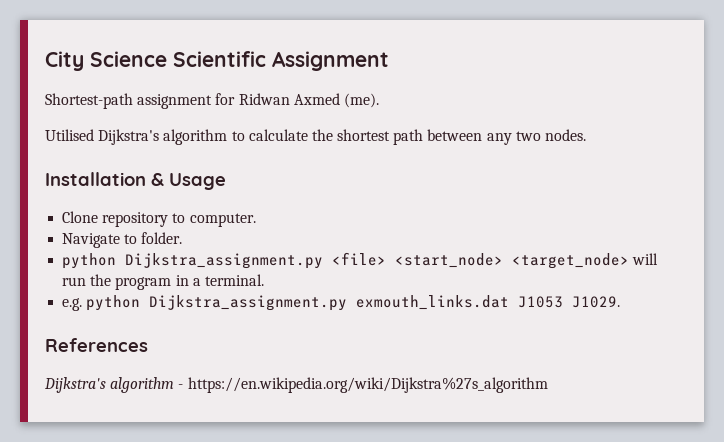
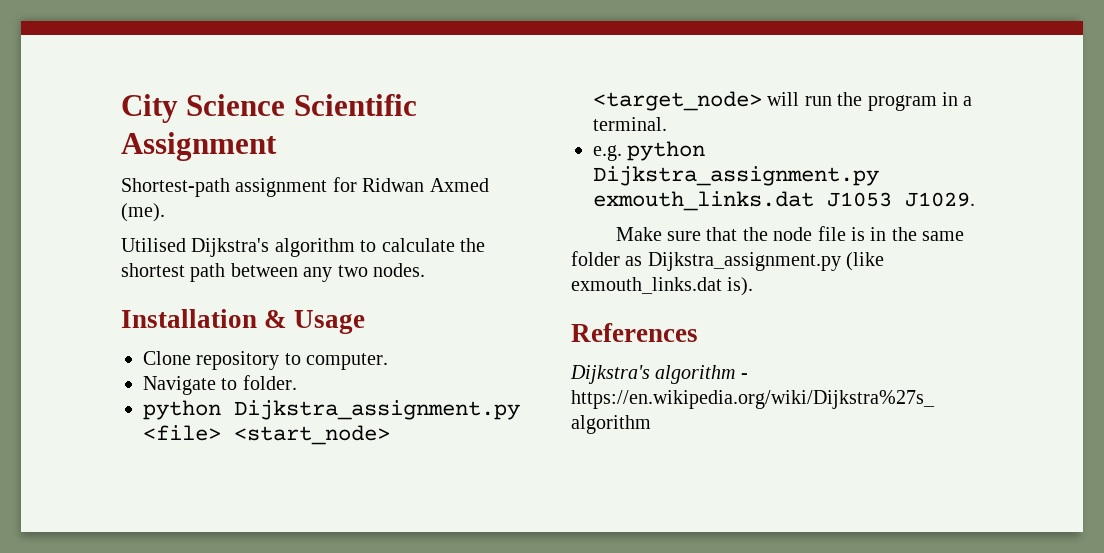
+ Make sure that the node file is in the same folder as Dijkstra_assignment.py (like exmouth_links.dat is).

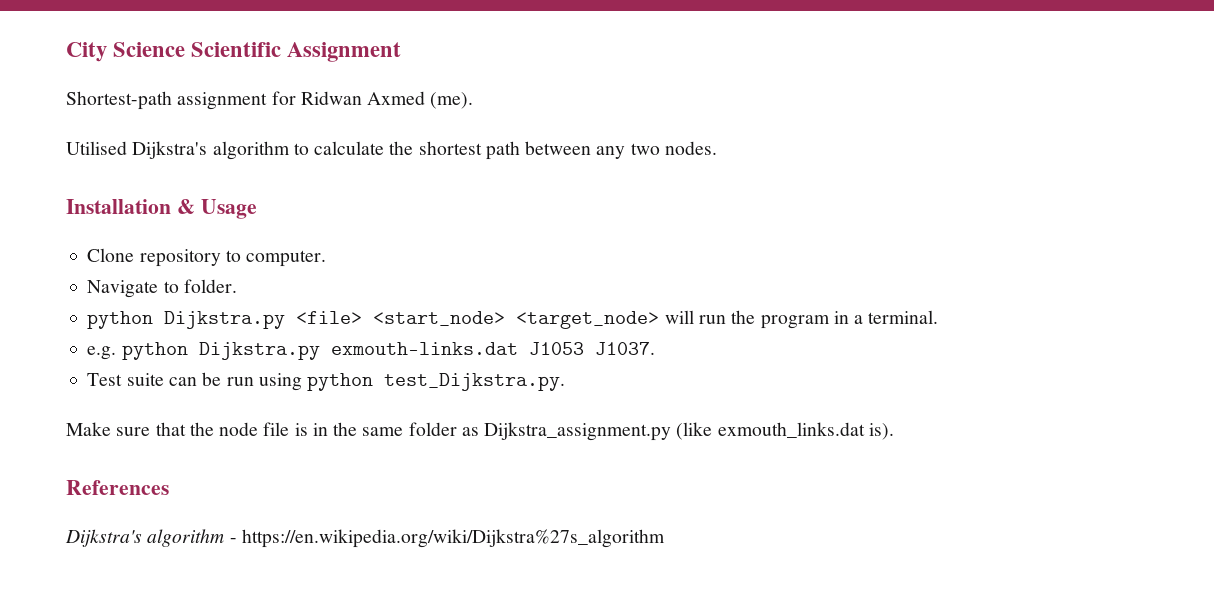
- python Dijkstra_assignment.py <file> <start_node> <target_node> will run the program in a terminal.
+ python Dijkstra.py <file> <start_node> <target_node> will run the program in a terminal.
- e.g. python Dijkstra_assignment.py exmouth_links.dat J1053 J1029.
+ e.g. python Dijkstra.py exmouth-links.dat J1053 J1037.
+ Test suite can be run using python test_Dijkstra.py.

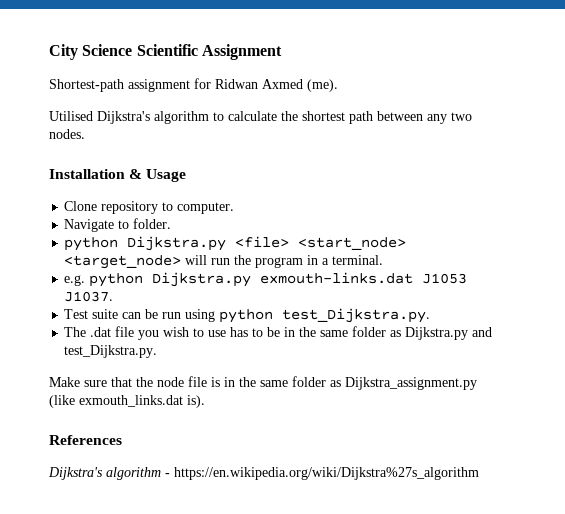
+ The .dat file you wish to use has to be in the same folder as Dijkstra.py and test_Dijkstra.py.

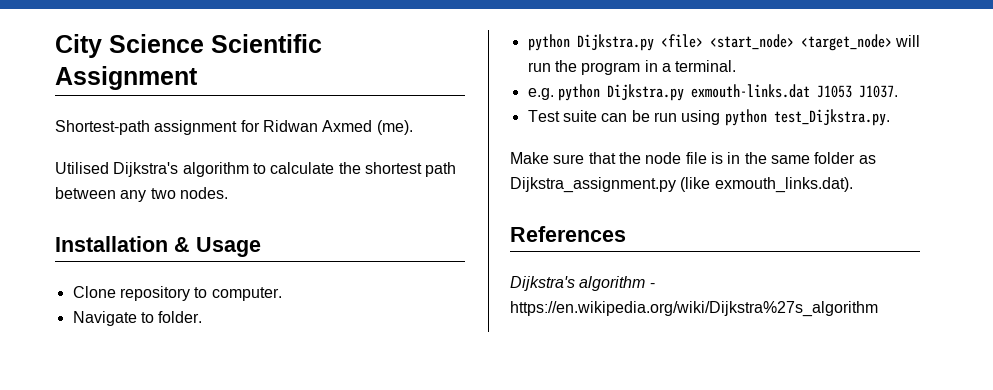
- The .dat file you wish to use has to be in the same folder as Dijkstra.py and test_Dijkstra.py.
- Make sure that the node file is in the same folder as Dijkstra_assignment.py (like exmouth_links.dat is).
+ Make sure that the node file is in the same folder as Dijkstra_assignment.py (like exmouth_links.dat).

